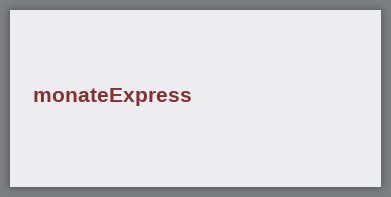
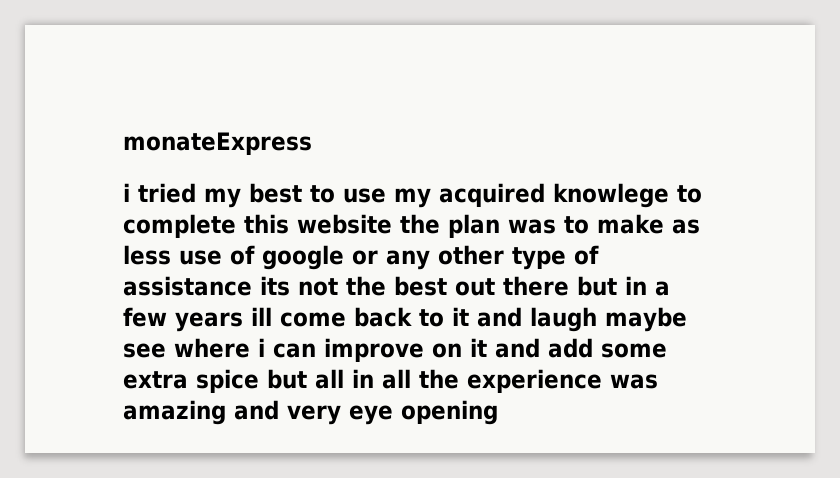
+ i tried my best to use my acquired knowlege to complete this website the plan was to make as less use of google or any other type of assistance its not the best out there but in a few years ill come back to it and laugh maybe see where i can improve on it and add some extra spice but all in all the experience was amazing and very eye opening

